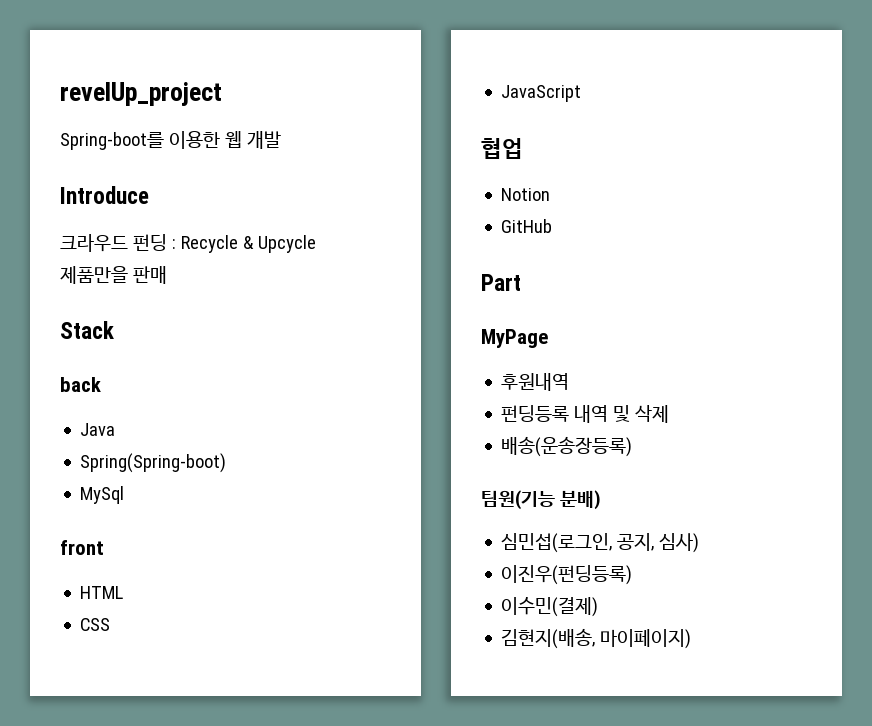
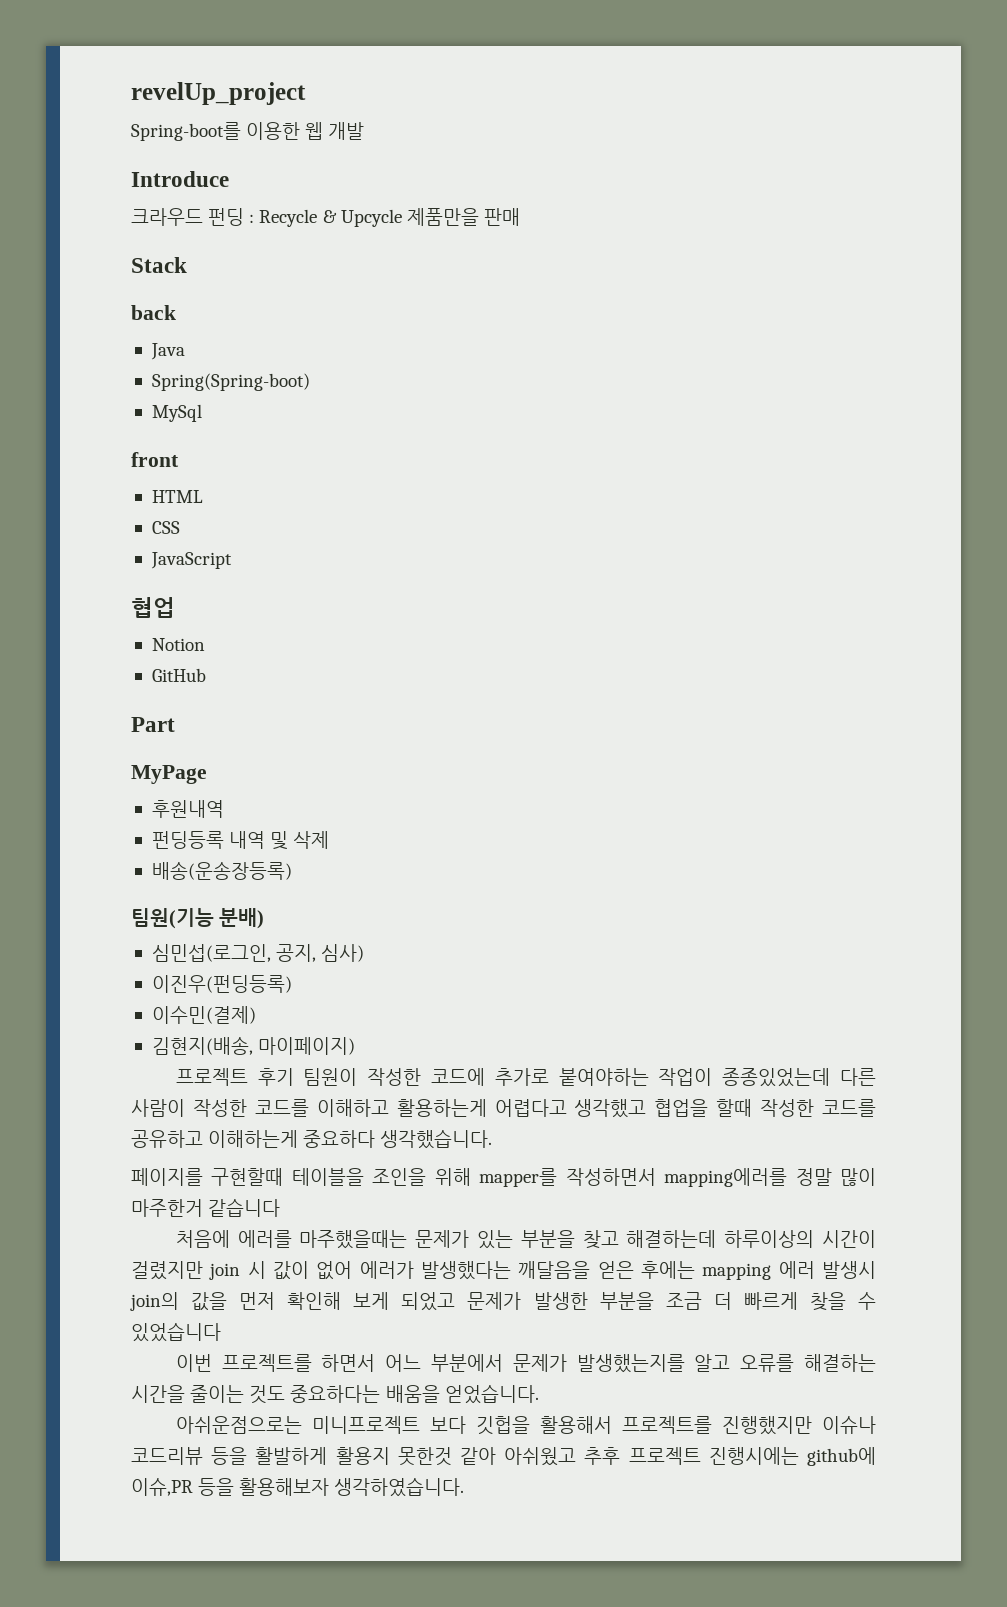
+ 프로젝트 후기 팀원이 작성한 코드에 추가로 붙여야하는 작업이 종종있었는데 다른 사람이 작성한 코드를 이해하고 활용하는게 어렵다고 생각했고 협업을 할때 작성한 코드를 공유하고 이해하는게 중요하다 생각했습니다.
+ 페이지를 구현할때 테이블을 조인을 위해 mapper를 작성하면서 mapping에러를 정말 많이 마주한거 같습니다
+ 처음에 에러를 마주했을때는 문제가 있는 부분을 찾고 해결하는데 하루이상의 시간이 걸렸지만 join 시 값이 없어 에러가 발생했다는 깨달음을 얻은 후에는 mapping 에러 발생시 join의 값을 먼저 확인해 보게 되었고 문제가 발생한 부분을 조금 더 빠르게 찾을 수 있었습니다
+ 이번 프로젝트를 하면서 어느 부분에서 문제가 발생했는지를 알고 오류를 해결하는 시간을 줄이는 것도 중요하다는 배움을 얻었습니다.
+ 아쉬운점으로는 미니프로젝트 보다 깃헙을 활용해서 프로젝트를 진행했지만 이슈나 코드리뷰 등을 활발하게 활용지 못한것 같아 아쉬웠고 추후 프로젝트 진행시에는 github에 이슈,PR 등을 활용해보자 생각하였습니다.

